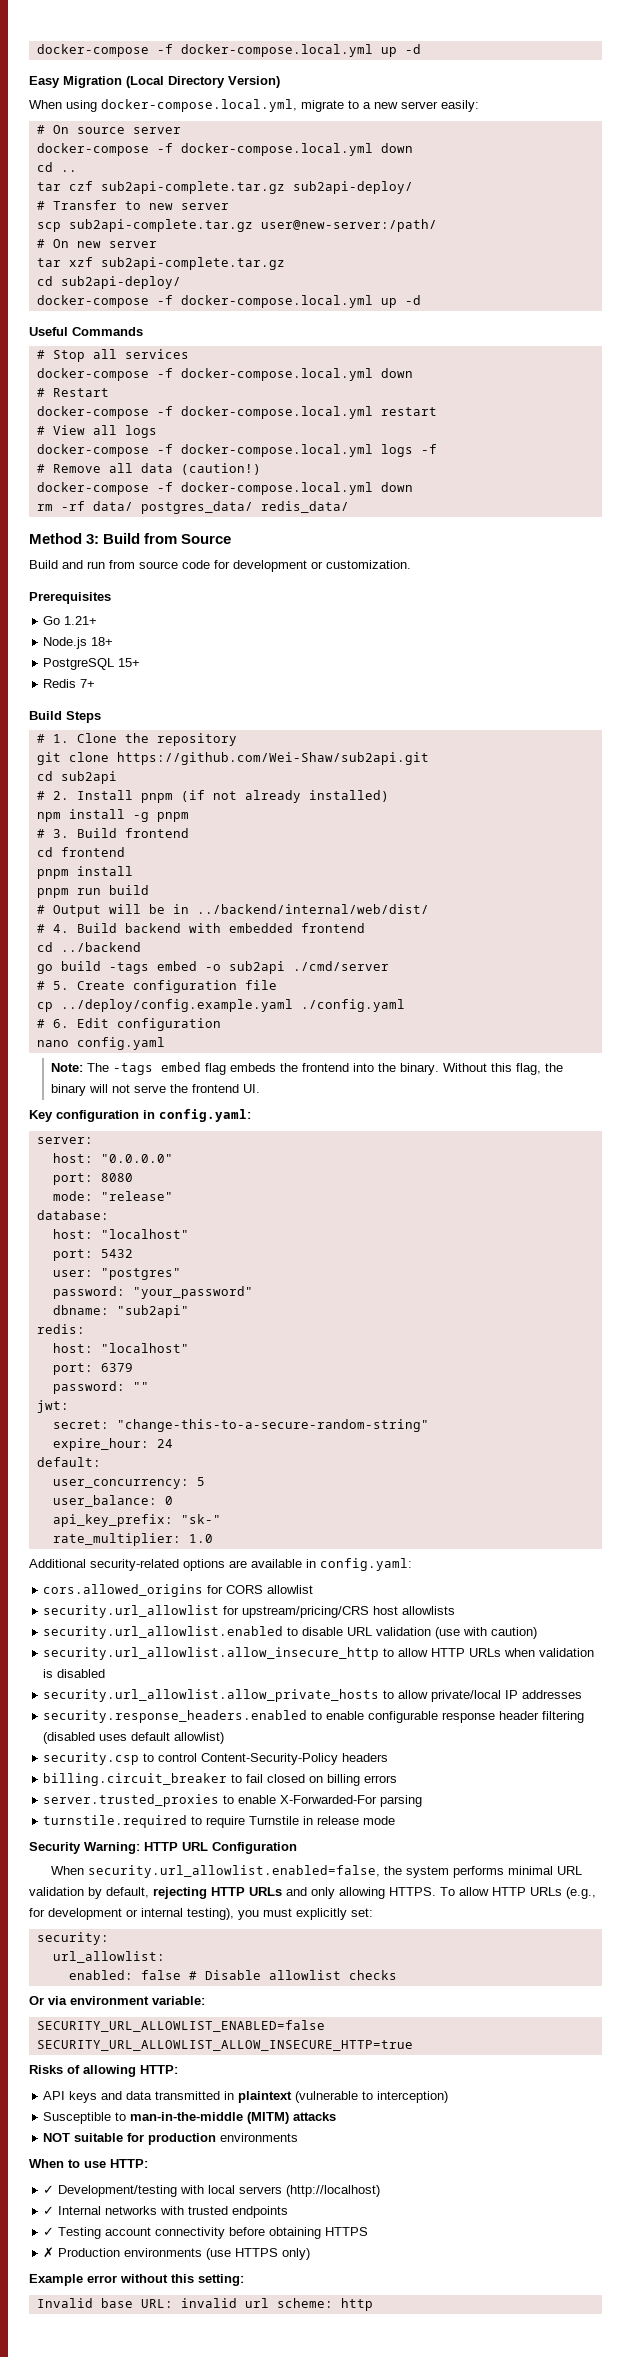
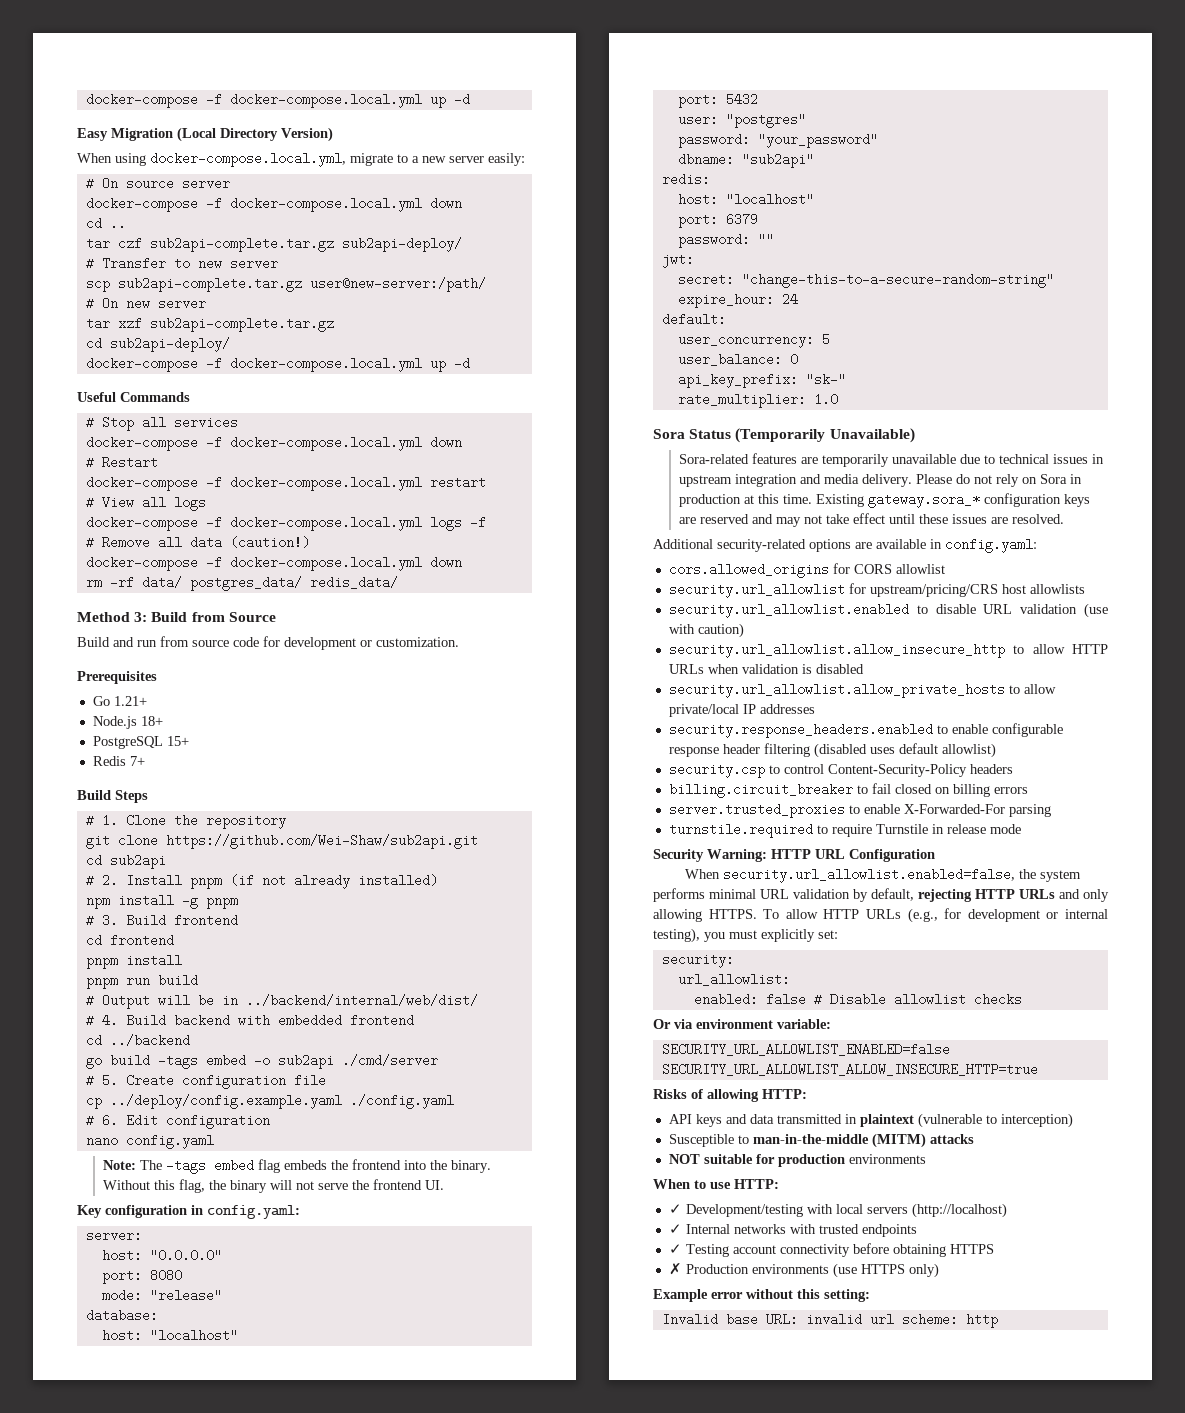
+ Sora Status (Temporarily Unavailable)
+ Sora-related features are temporarily unavailable due to technical issues in upstream integration and media delivery. Please do not rely on Sora in production at this time. Existing gateway.sora_* configuration keys are reserved and may not take effect until these issues are resolved.

